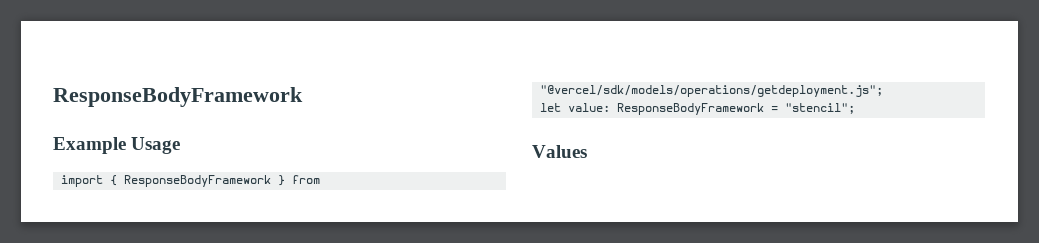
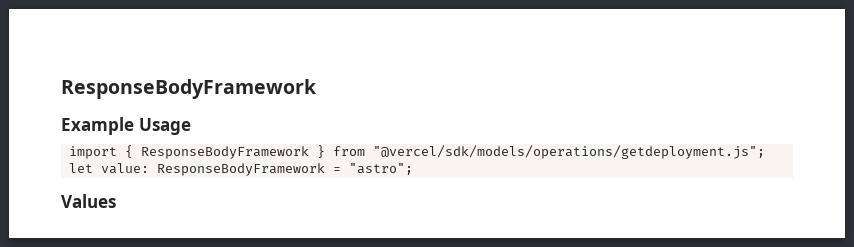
- let value: ResponseBodyFramework = "stencil";
+ let value: ResponseBodyFramework = "astro";

